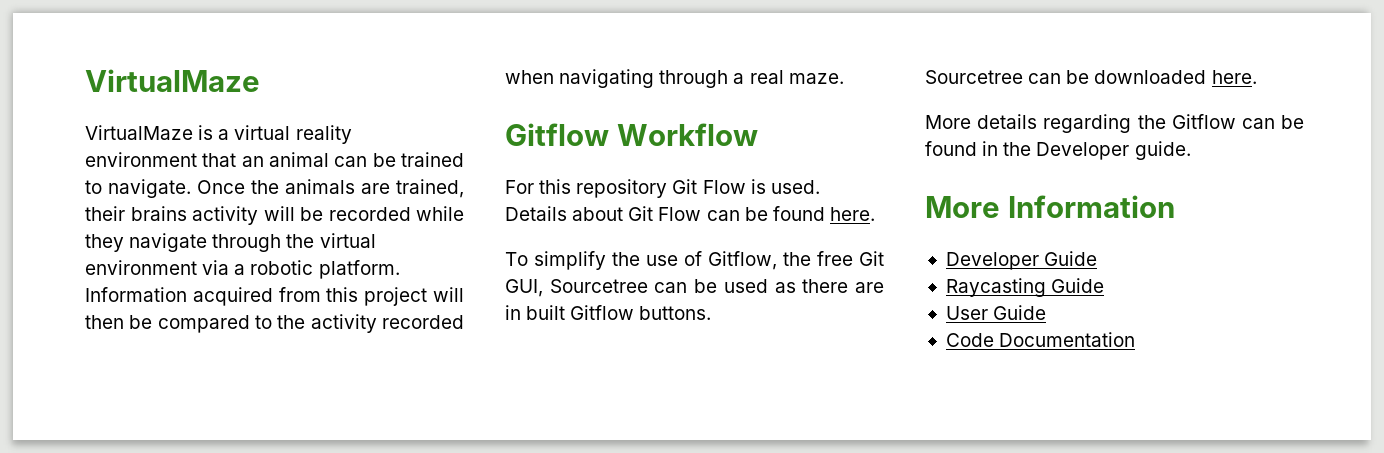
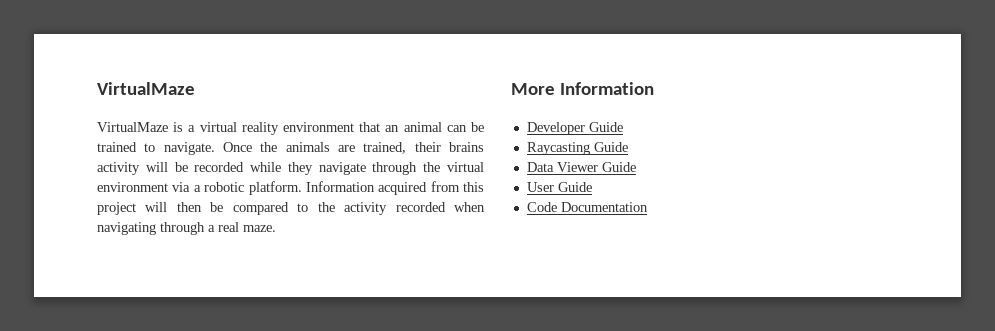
- Gitflow Workflow
- For this repository Git Flow is used. Details about Git Flow can be found here.
- To simplify the use of Gitflow, the free Git GUI, Sourcetree can be used as there are in built Gitflow buttons.
- Sourcetree can be downloaded here.
- More details regarding the Gitflow can be found in the Developer guide.
+ Data Viewer Guide

